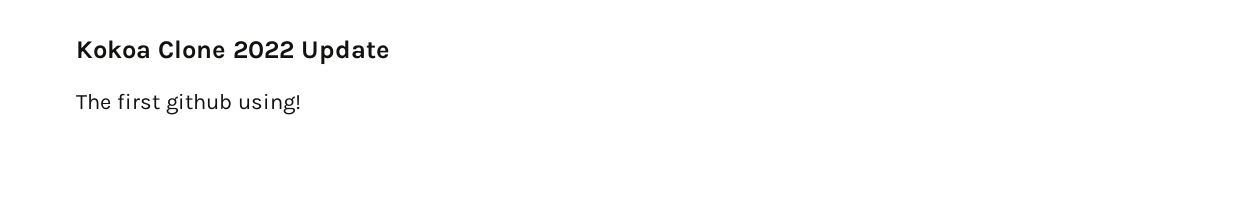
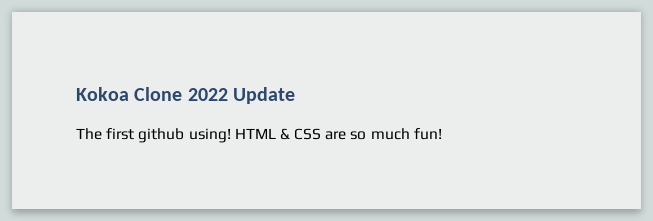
+ HTML & CSS are so much fun!

